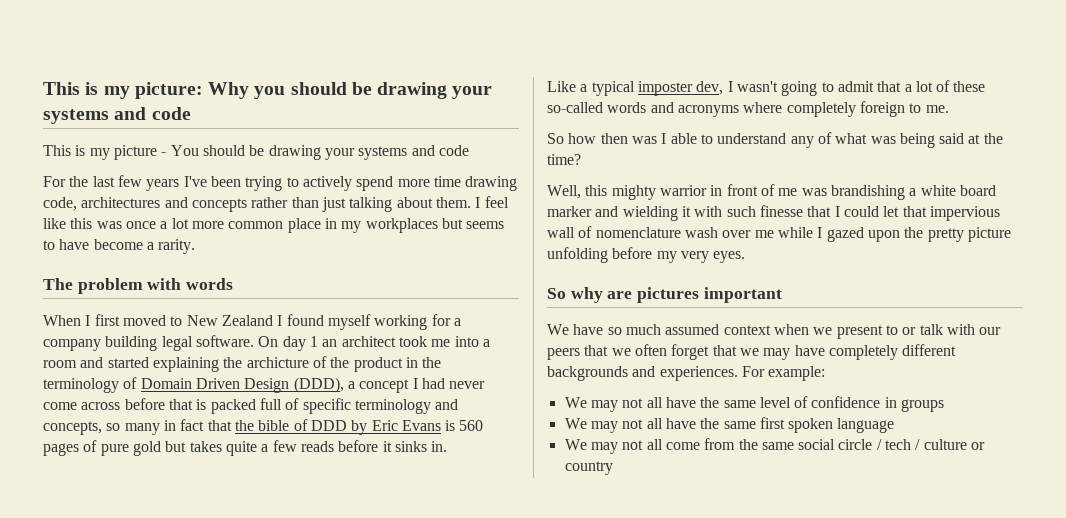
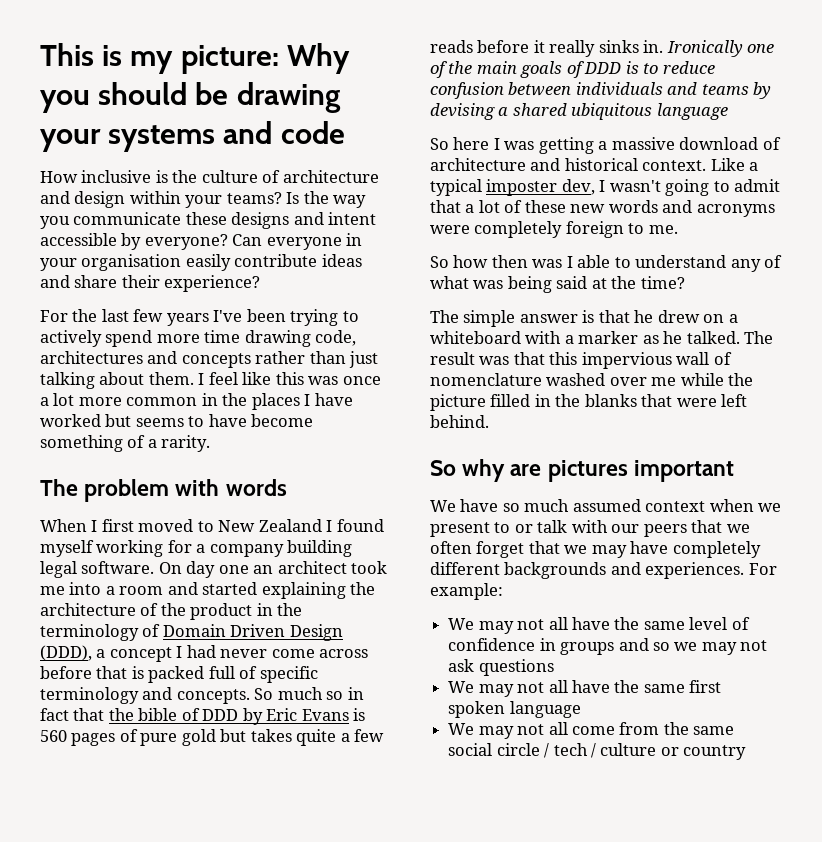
- This is my picture - You should be drawing your systems and code
+ How inclusive is the culture of architecture and design within your teams? Is the way you communicate these designs and intent accessible by everyone? Can everyone in your organisation easily contribute ideas and share their experience?
- I feel like this was once a lot more common place in my workplaces but seems to have become a rarity.
+ I feel like this was once a lot more common in the places I have worked but seems to have become something of a rarity.
- On day 1 an architect took me into a room and started explaining the archicture of the product in the terminology of Domain Driven Design (DDD), a concept I had never come across before that is packed full of specific terminology and concepts, so many in fact that the bible of DDD by Eric Evans is 560 pages of pure gold but takes quite a few reads before it sinks in.
- Like a typical imposter dev, I wasn't going to admit that a lot of these so-called words and acronyms where completely foreign to me.
+ On day one an architect took me into a room and started explaining the architecture of the product in the terminology of Domain Driven Design (DDD), a concept I had never come across before that is packed full of specific terminology and concepts. So much so in fact that the bible of DDD by Eric Evans is 560 pages of pure gold but takes quite a few reads before it really sinks in. Ironically one of the main goals of DDD is to reduce confusion between individuals and teams by devising a shared ubiquitous language
+ So here I was getting a massive download of architecture and historical context. Like a typical imposter dev, I wasn't going to admit that a lot of these new words and acronyms were completely foreign to me.
- Well, this mighty warrior in front of me was brandishing a white board marker and wielding it with such finesse that I could let that impervious wall of nomenclature wash over me while I gazed upon the pretty picture unfolding before my very eyes.
+ The simple answer is that he drew on a whiteboard with a marker as he talked. The result was that this impervious wall of nomenclature washed over me while the picture filled in the blanks that were left behind.
- We may not all have the same level of confidence in groups
+ We may not all have the same level of confidence in groups and so we may not ask questions

